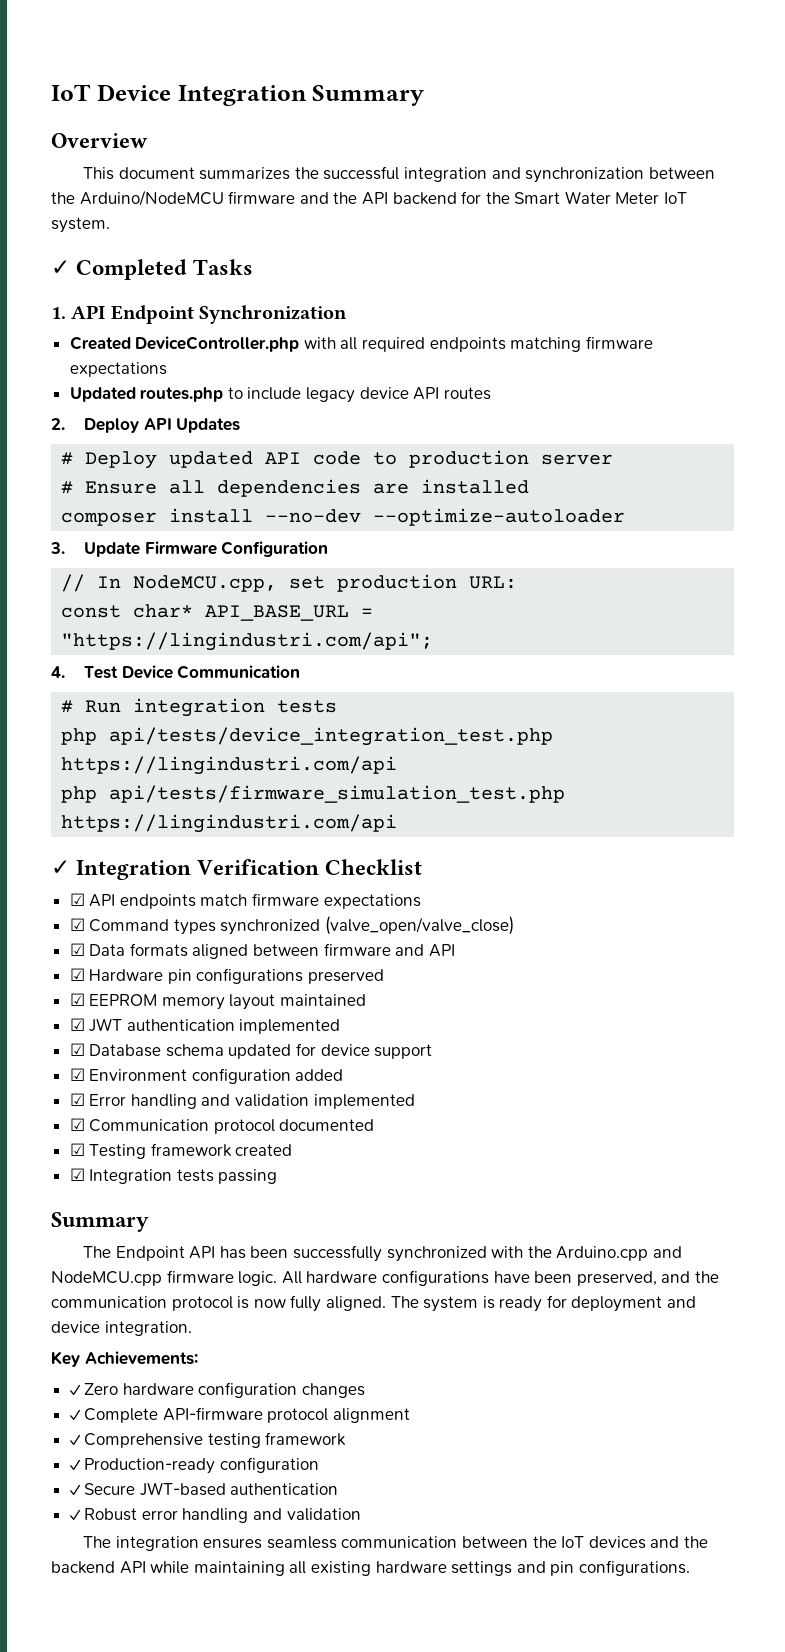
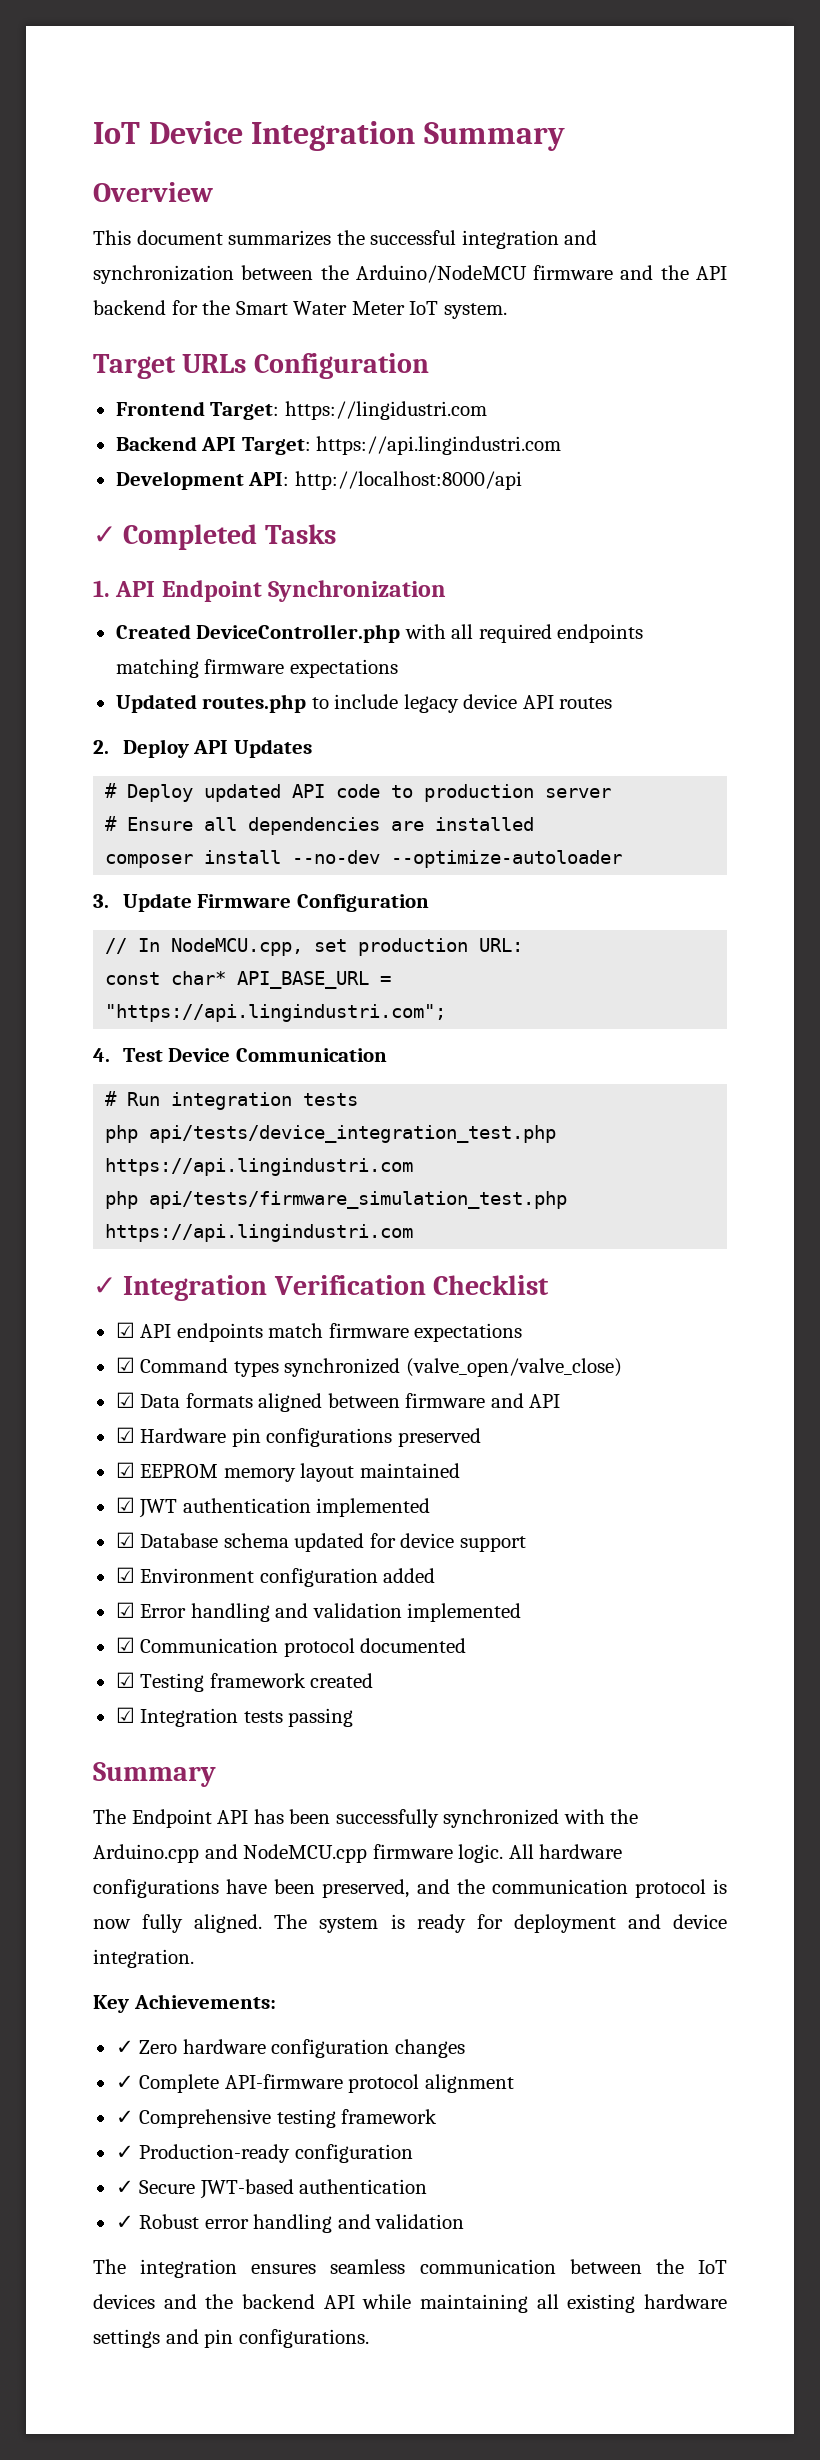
+ Target URLs Configuration
+ Frontend Target: https://lingidustri.com
+ Backend API Target: https://api.lingindustri.com
+ Development API: http://localhost:8000/api
- const char* API_BASE_URL = "https://lingindustri.com/api";
+ const char* API_BASE_URL = "https://api.lingindustri.com";
- php api/tests/device_integration_test.php https://lingindustri.com/api
+ php api/tests/device_integration_test.php https://api.lingindustri.com
- php api/tests/firmware_simulation_test.php https://lingindustri.com/api
+ php api/tests/firmware_simulation_test.php https://api.lingindustri.com

